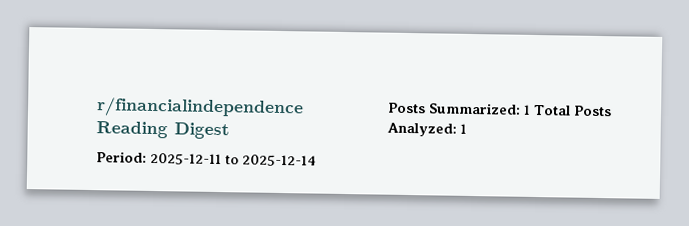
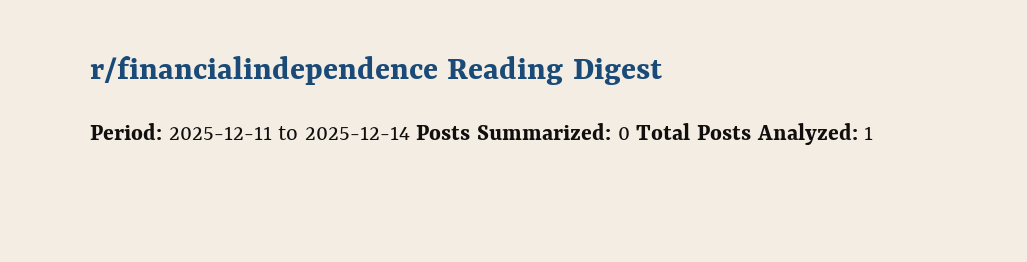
- Period: 2025-12-11 to 2025-12-14 Posts Summarized: 1 Total Posts Analyzed: 1
+ Period: 2025-12-11 to 2025-12-14 Posts Summarized: 0 Total Posts Analyzed: 1

